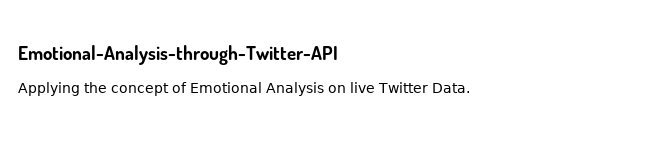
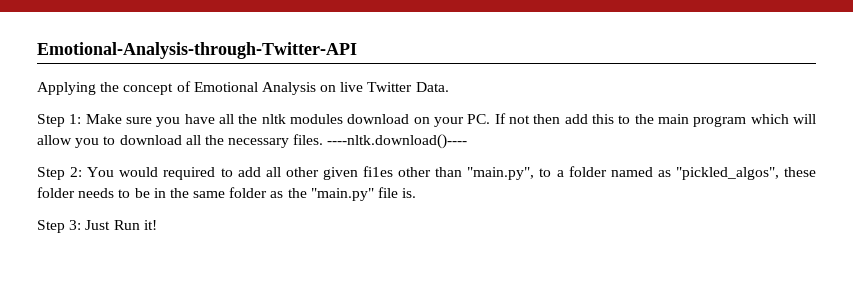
+ Step 1: Make sure you have all the nltk modules download on your PC. If not then add this to the main program which will allow you to download all the necessary files. ----nltk.download()----
+ Step 2: You would required to add all other given fi1es other than "main.py", to a folder named as "pickled_algos", these folder needs to be in the same folder as the "main.py" file is.
+ Step 3: Just Run it!

